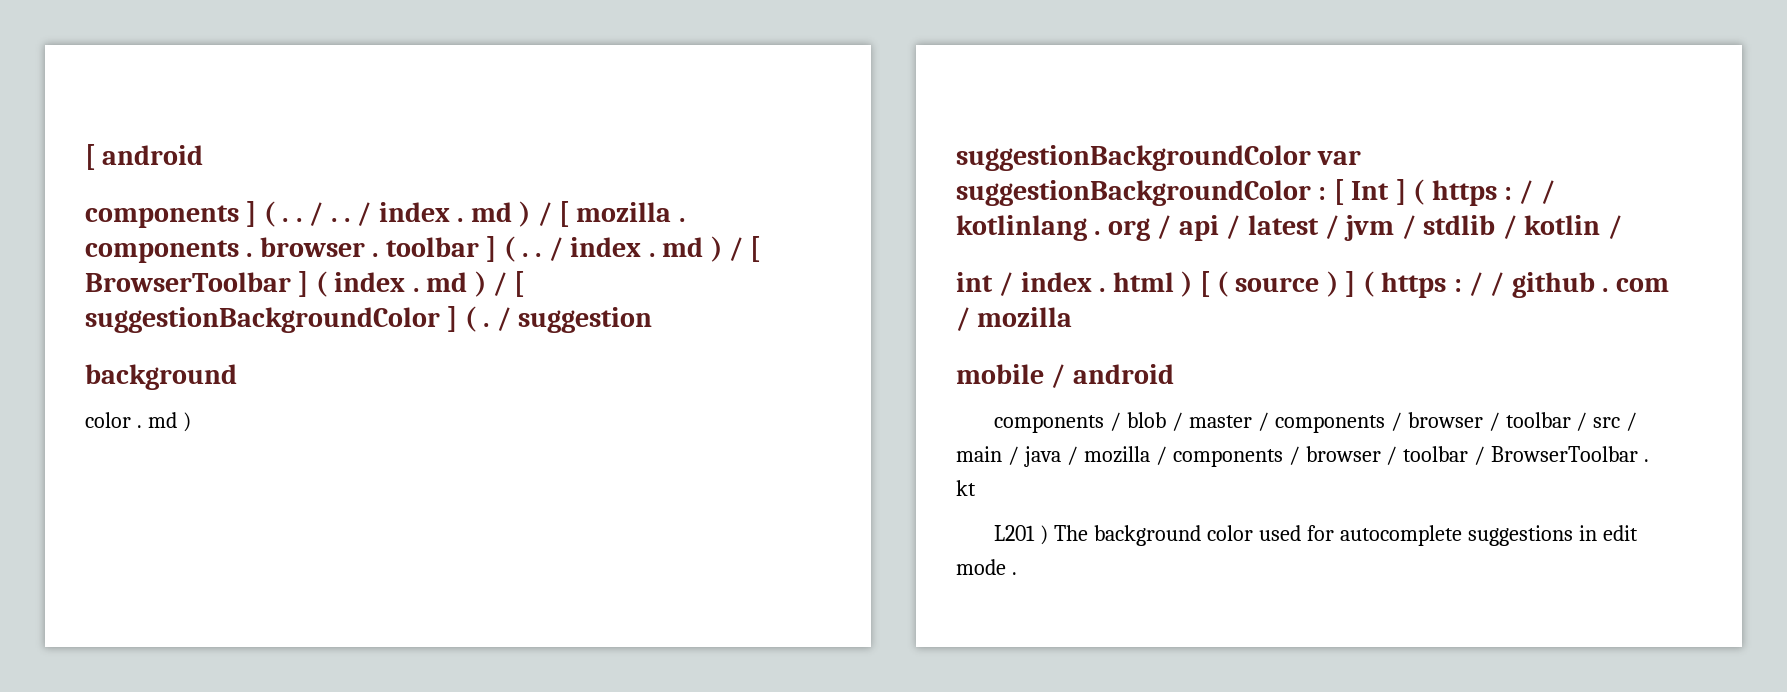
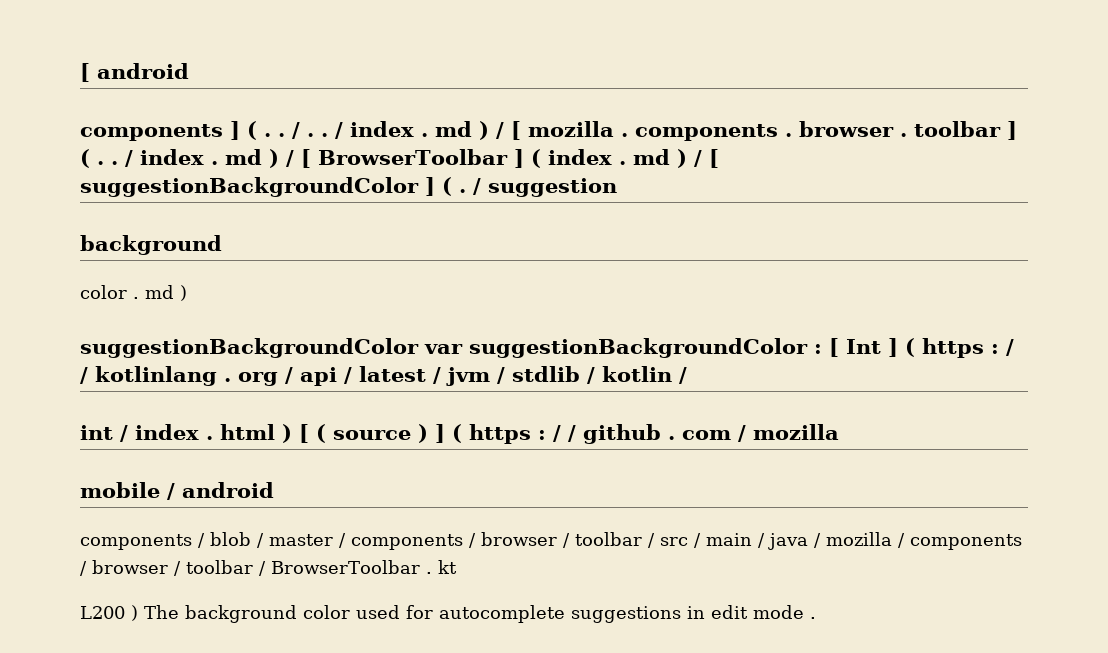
- L201 ) The background color used for autocomplete suggestions in edit mode .
+ L200 ) The background color used for autocomplete suggestions in edit mode .

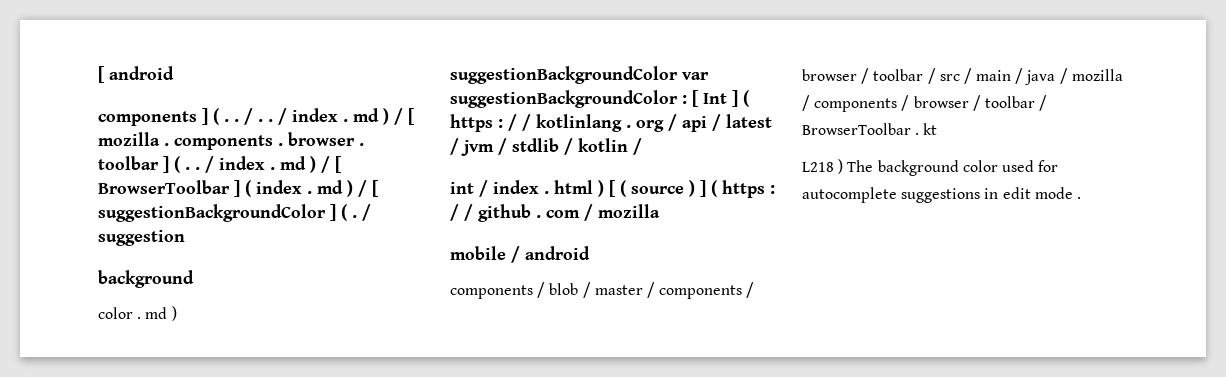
- L200 ) The background color used for autocomplete suggestions in edit mode .
+ L218 ) The background color used for autocomplete suggestions in edit mode .

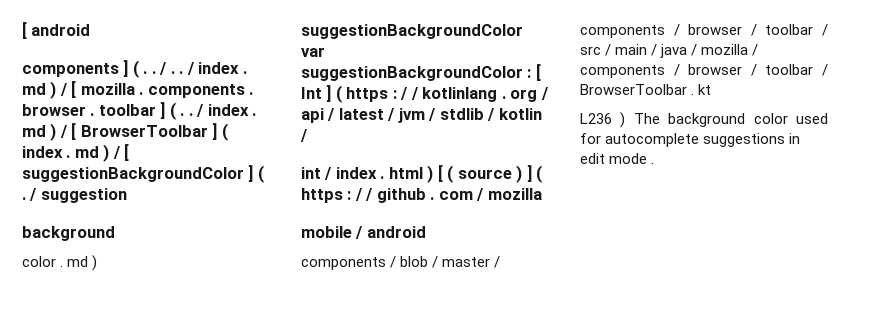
- L218 ) The background color used for autocomplete suggestions in edit mode .
+ L236 ) The background color used for autocomplete suggestions in edit mode .

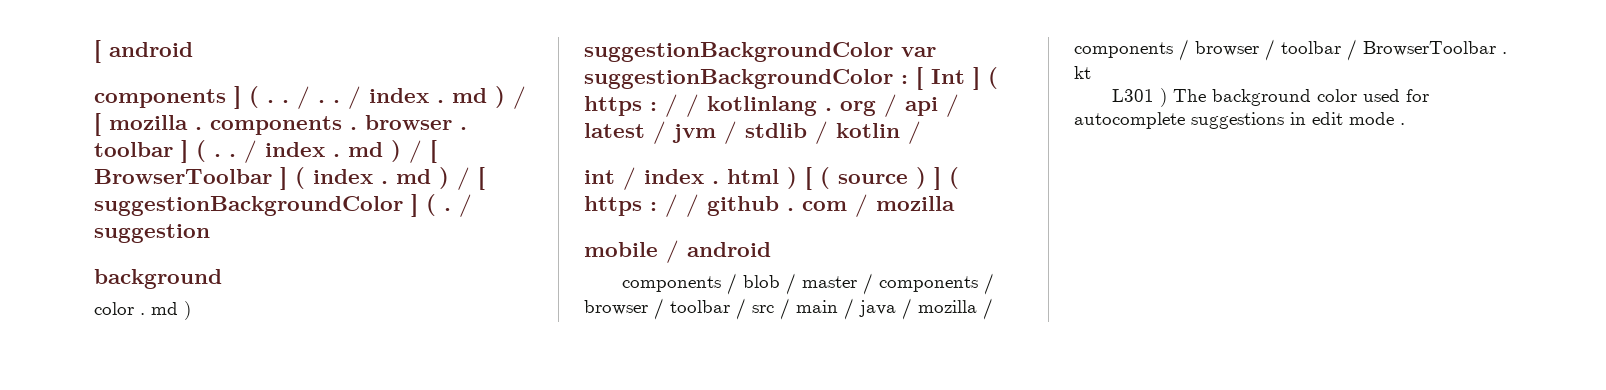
- L236 ) The background color used for autocomplete suggestions in edit mode .
+ L301 ) The background color used for autocomplete suggestions in edit mode .

